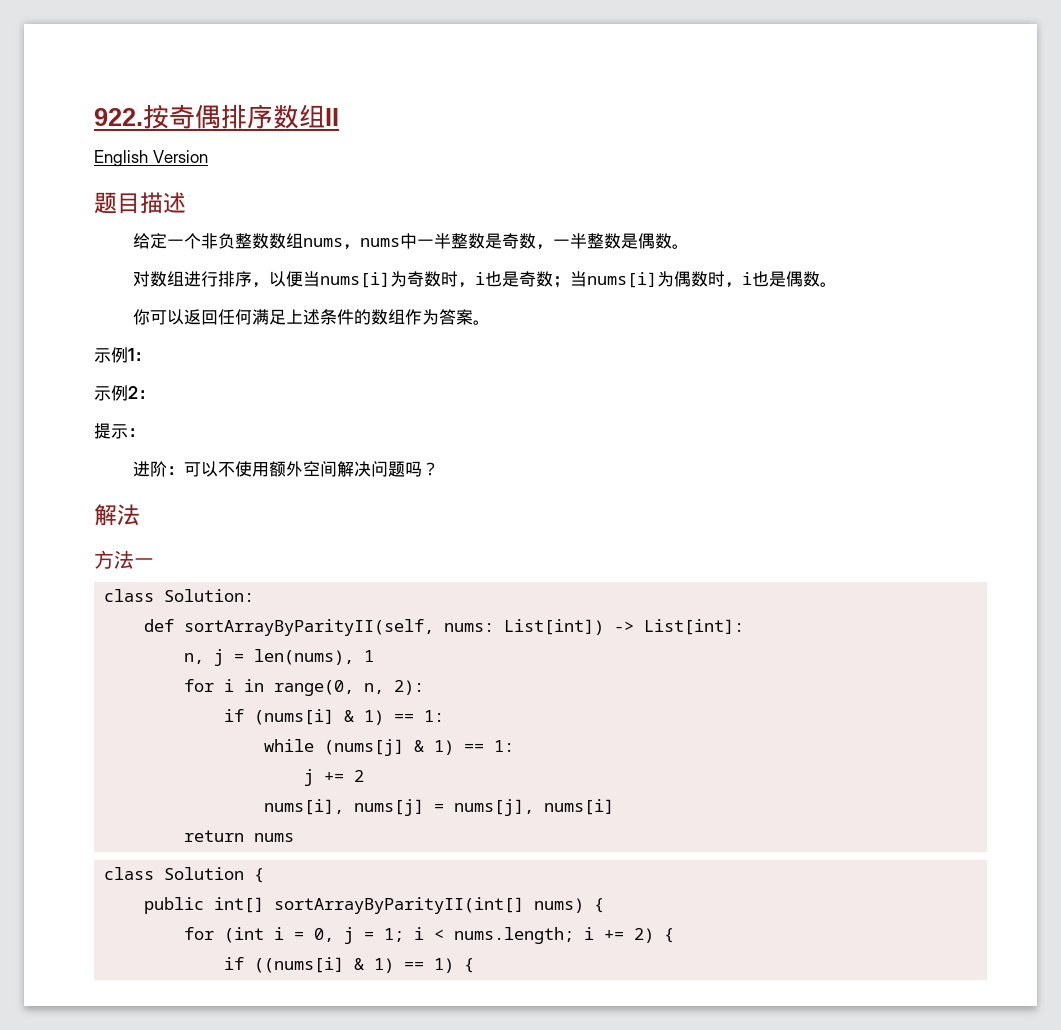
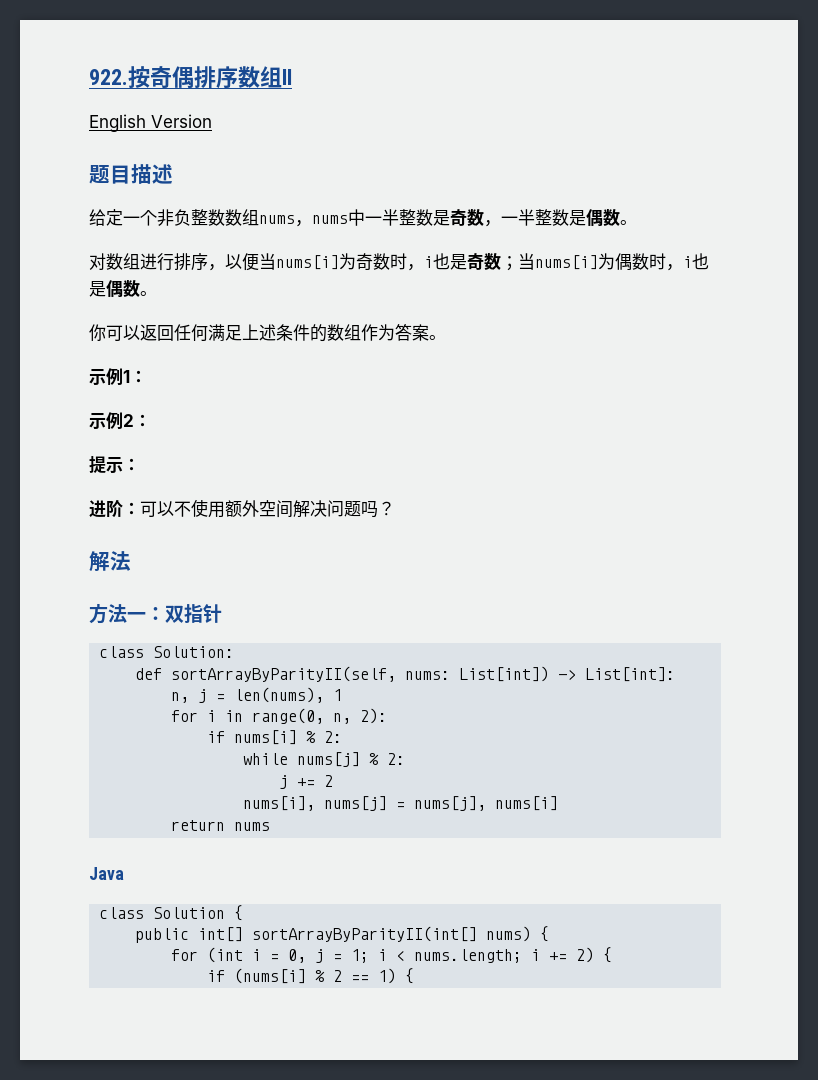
- 方法一
+ 方法一：双指针
- if (nums[i] & 1) == 1:
- while (nums[j] & 1) == 1:
+ if nums[i] % 2:
+ while nums[j] % 2:
+ Java
- if ((nums[i] & 1) == 1) {
+ if (nums[i] % 2 == 1) {

